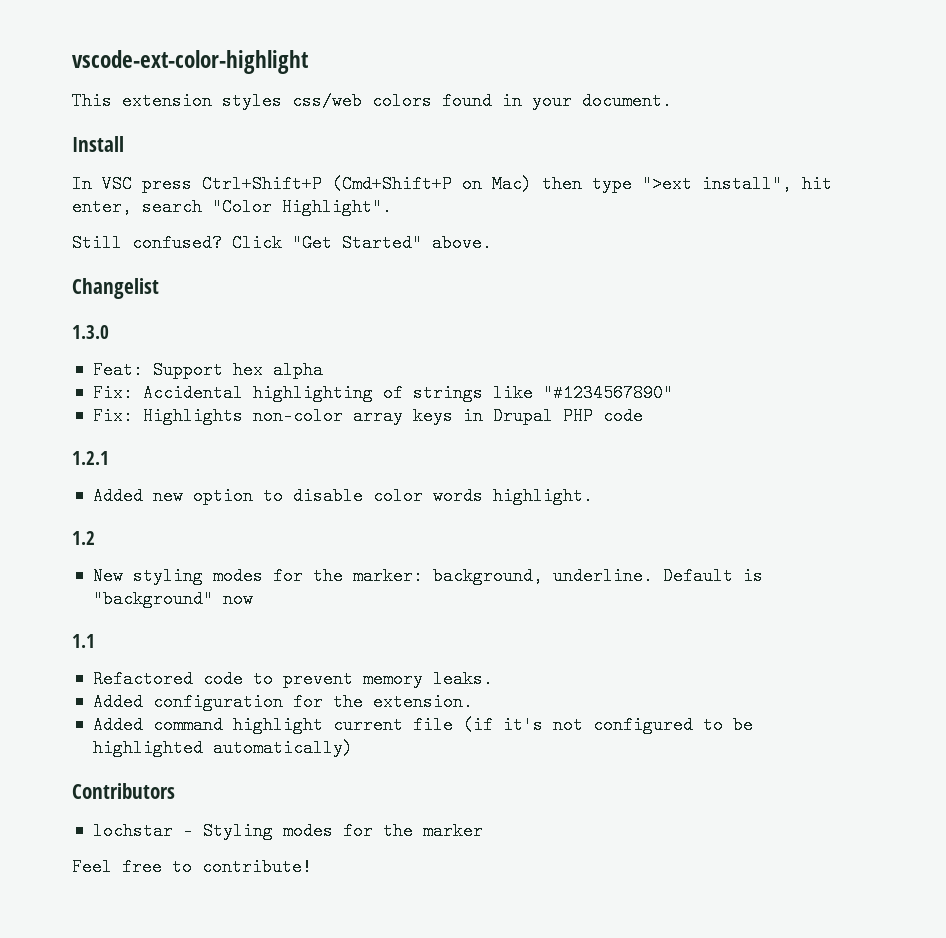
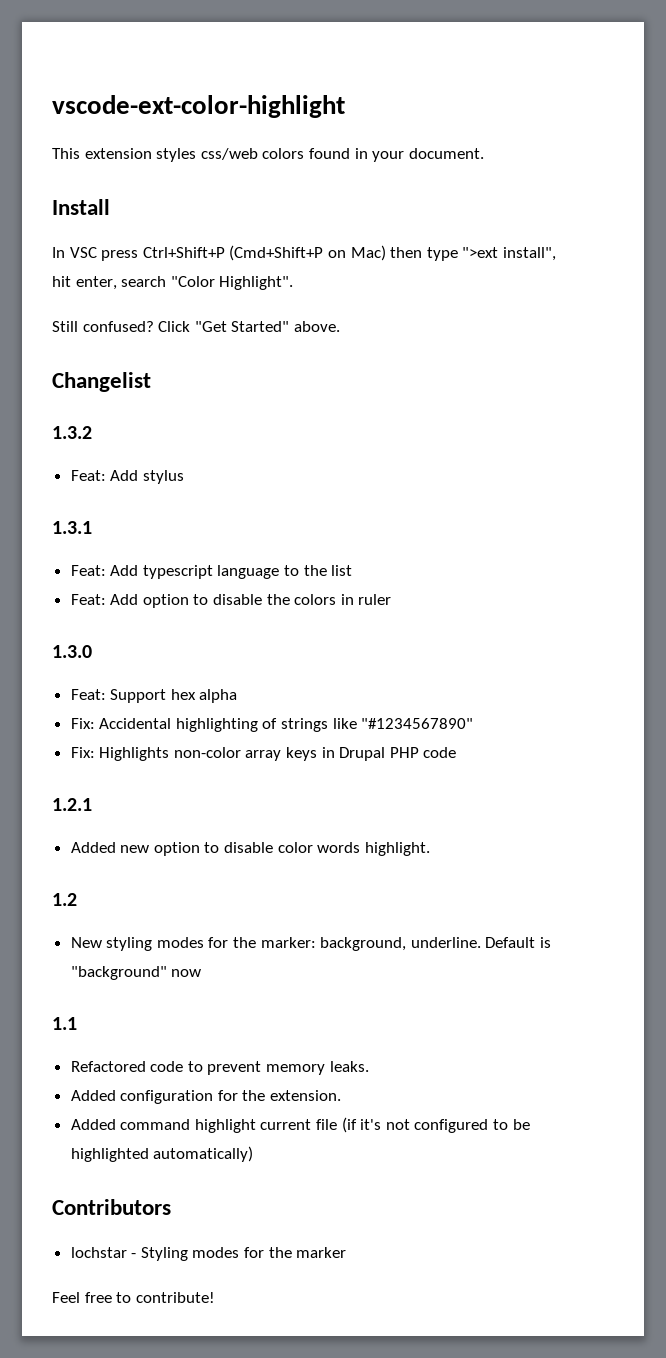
+ 1.3.2
+ Feat: Add stylus
+ 1.3.1
+ Feat: Add typescript language to the list
+ Feat: Add option to disable the colors in ruler

